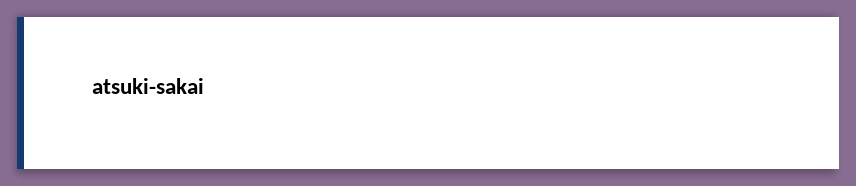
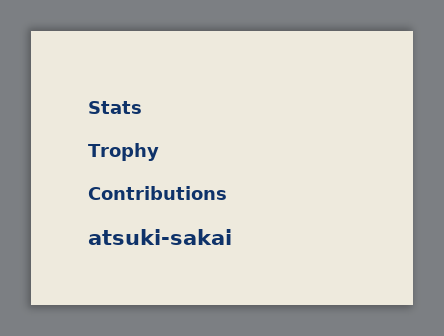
+ Stats
+ Trophy
+ Contributions

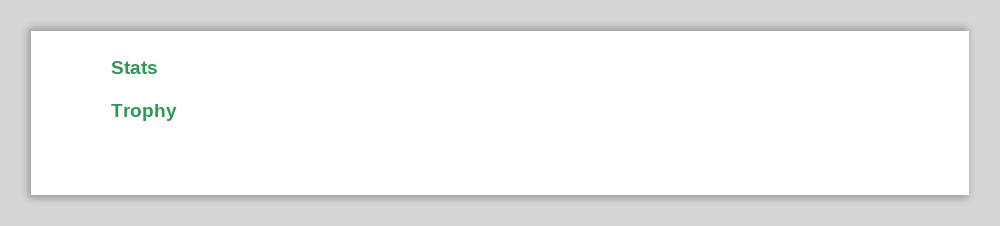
- Contributions
- atsuki-sakai

